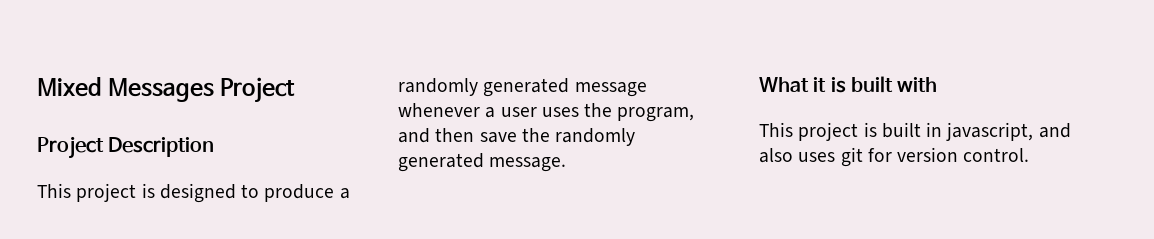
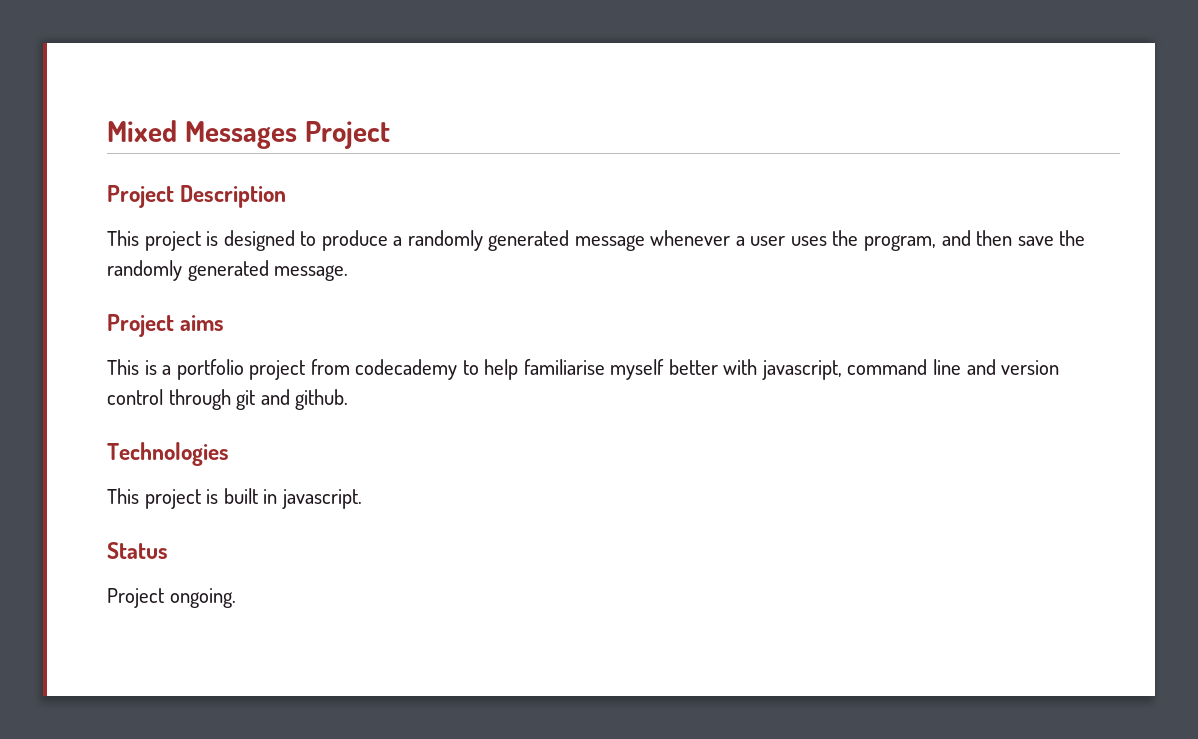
- What it is built with
+ Project aims
+ This is a portfolio project from codecademy to help familiarise myself better with javascript, command line and version control through git and github.
+ Technologies
- This project is built in javascript, and also uses git for version control.
+ This project is built in javascript.
+ Status
+ Project ongoing.

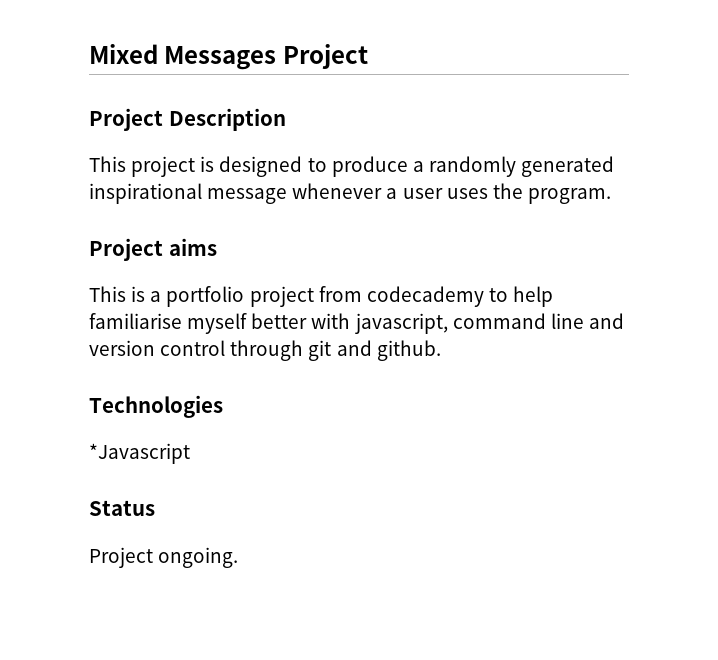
- This project is designed to produce a randomly generated message whenever a user uses the program, and then save the randomly generated message.
+ This project is designed to produce a randomly generated inspirational message whenever a user uses the program.
- This project is built in javascript.
+ *Javascript

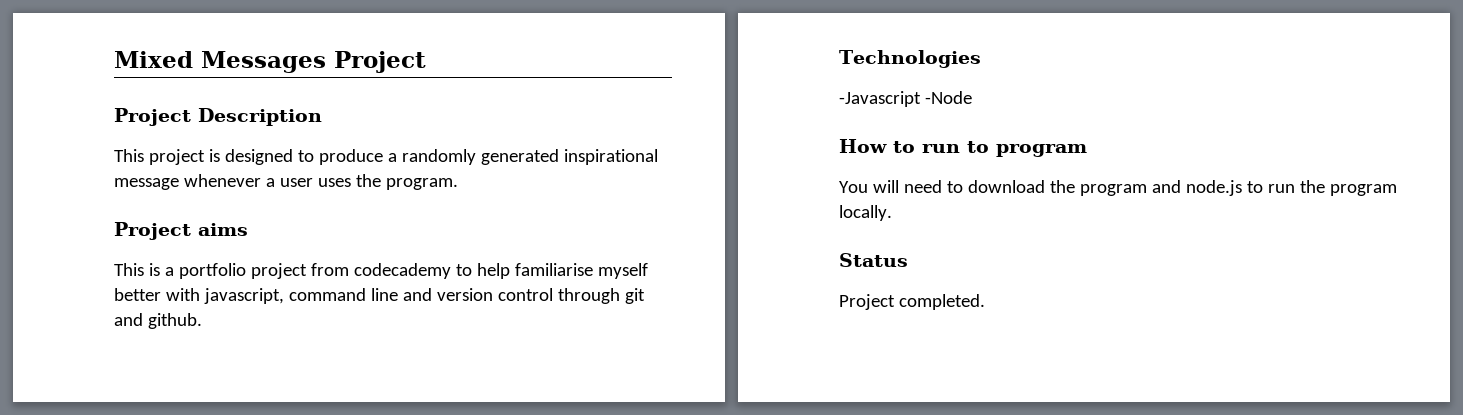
- *Javascript
+ -Javascript -Node
+ How to run to program
+ You will need to download the program and node.js to run the program locally.
- Project ongoing.
+ Project completed.

